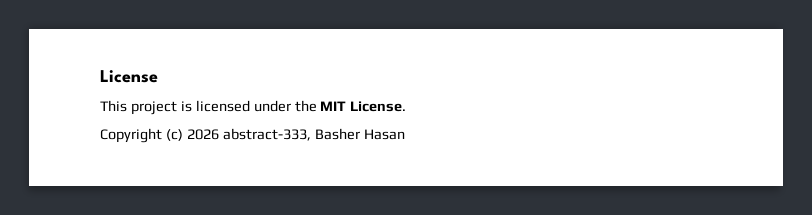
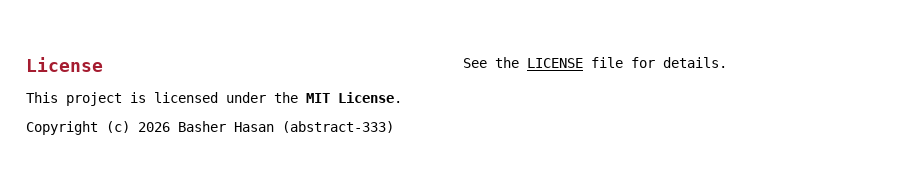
- Copyright (c) 2026 abstract-333, Basher Hasan
+ Copyright (c) 2026 Basher Hasan (abstract-333)
+ See the LICENSE file for details.

